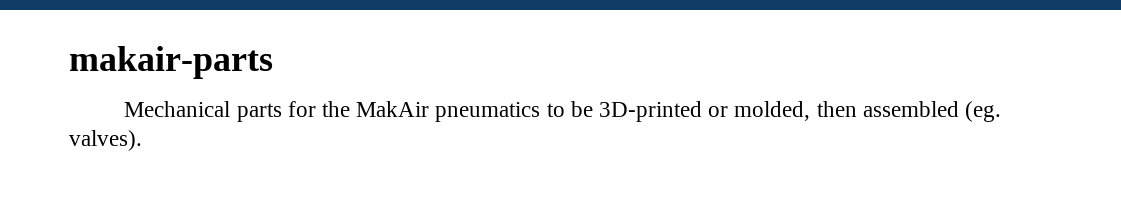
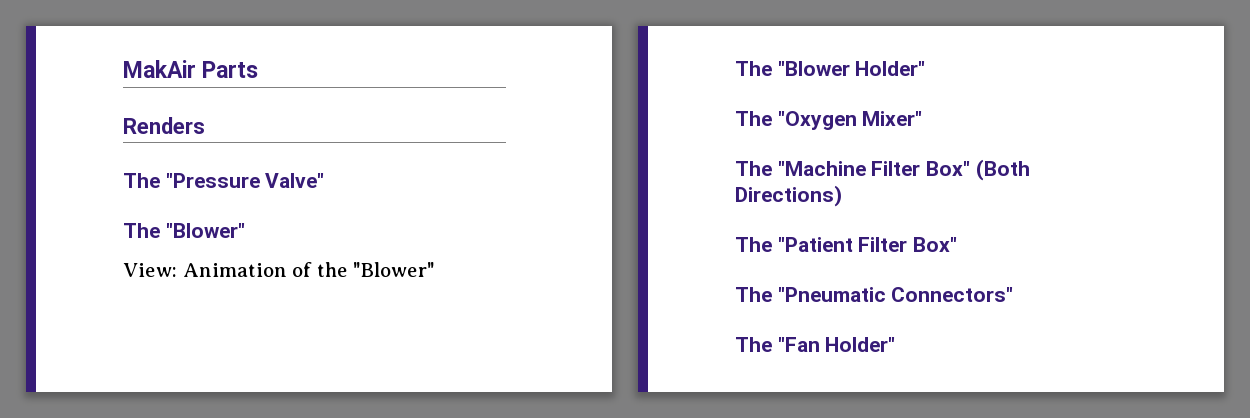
- makair-parts
- Mechanical parts for the MakAir pneumatics to be 3D-printed or molded, then assembled (eg. valves).
+ MakAir Parts
+ Renders
+ The "Pressure Valve"
+ The "Blower"
+ View: Animation of the "Blower"
+ The "Blower Holder"
+ The "Oxygen Mixer"
+ The "Machine Filter Box" (Both Directions)
+ The "Patient Filter Box"
+ The "Pneumatic Connectors"
+ The "Fan Holder"

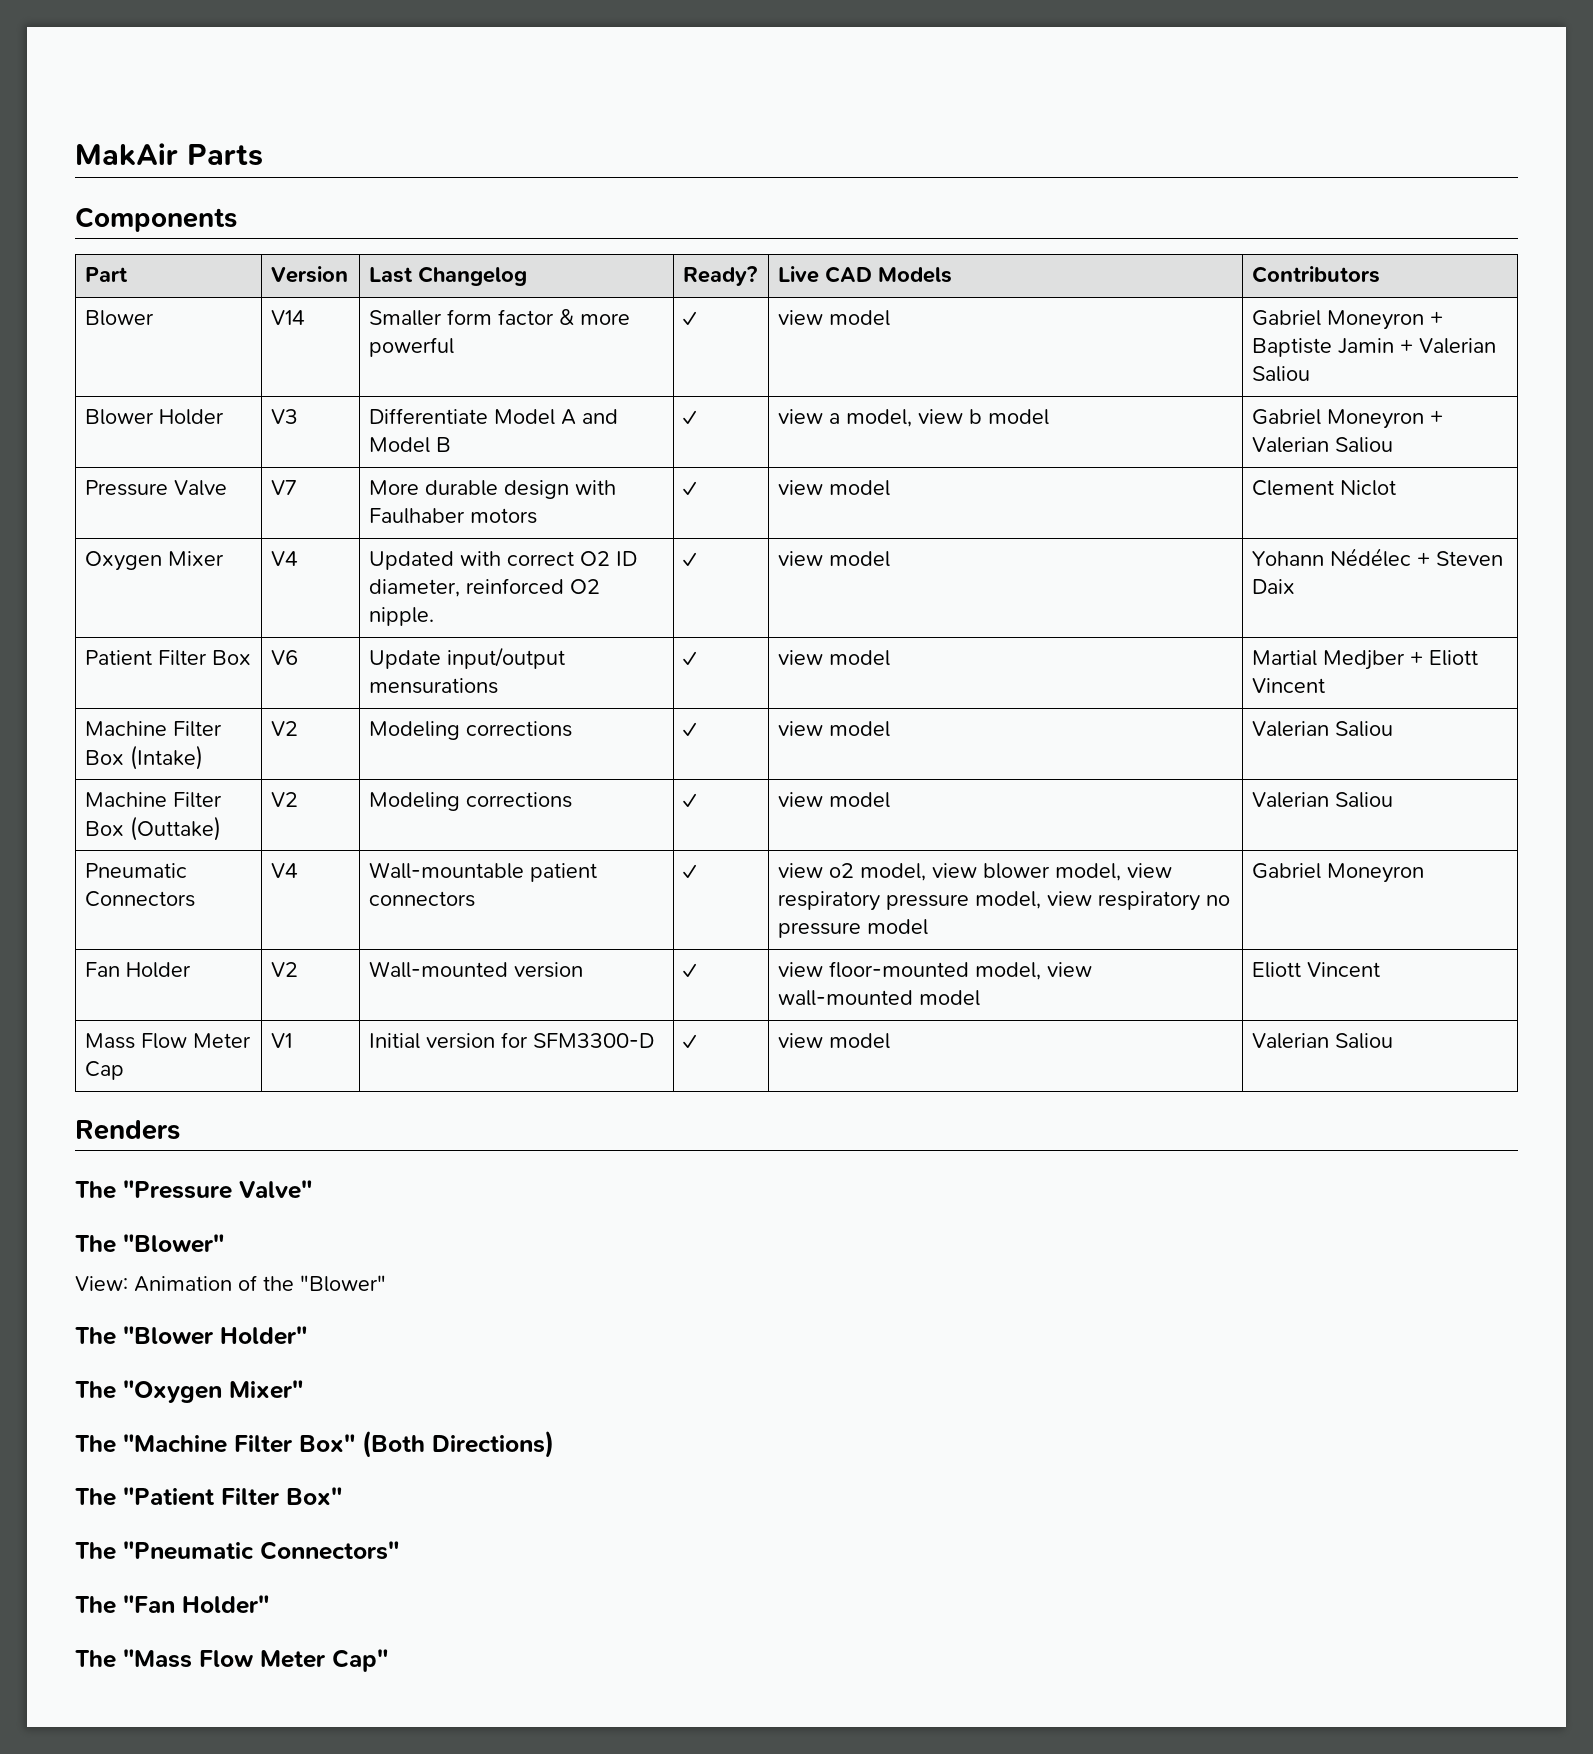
+ Components
+ Part | Version | Last Changelog | Ready? | Live CAD Models | Contributors
+ Blower | V14 | Smaller form factor & more powerful | ✓ | view model | Gabriel Moneyron + Baptiste Jamin + Valerian Saliou
+ Blower Holder | V3 | Differentiate Model A and Model B | ✓ | view a model, view b model | Gabriel Moneyron + Valerian Saliou
+ Pressure Valve | V7 | More durable design with Faulhaber motors | ✓ | view model | Clement Niclot
+ Oxygen Mixer | V4 | Updated with correct O2 ID diameter, reinforced O2 nipple. | ✓ | view model | Yohann Nédélec + Steven Daix
+ Patient Filter Box | V6 | Update input/output mensurations | ✓ | view model | Martial Medjber + Eliott Vincent
+ Machine Filter Box (Intake) | V2 | Modeling corrections | ✓ | view model | Valerian Saliou
+ Machine Filter Box (Outtake) | V2 | Modeling corrections | ✓ | view model | Valerian Saliou
+ Pneumatic Connectors | V4 | Wall-mountable patient connectors | ✓ | view o2 model, view blower model, view respiratory pressure model, view respiratory no pressure model | Gabriel Moneyron
+ Fan Holder | V2 | Wall-mounted version | ✓ | view floor-mounted model, view wall-mounted model | Eliott Vincent
+ Mass Flow Meter Cap | V1 | Initial version for SFM3300-D | ✓ | view model | Valerian Saliou
+ The "Mass Flow Meter Cap"

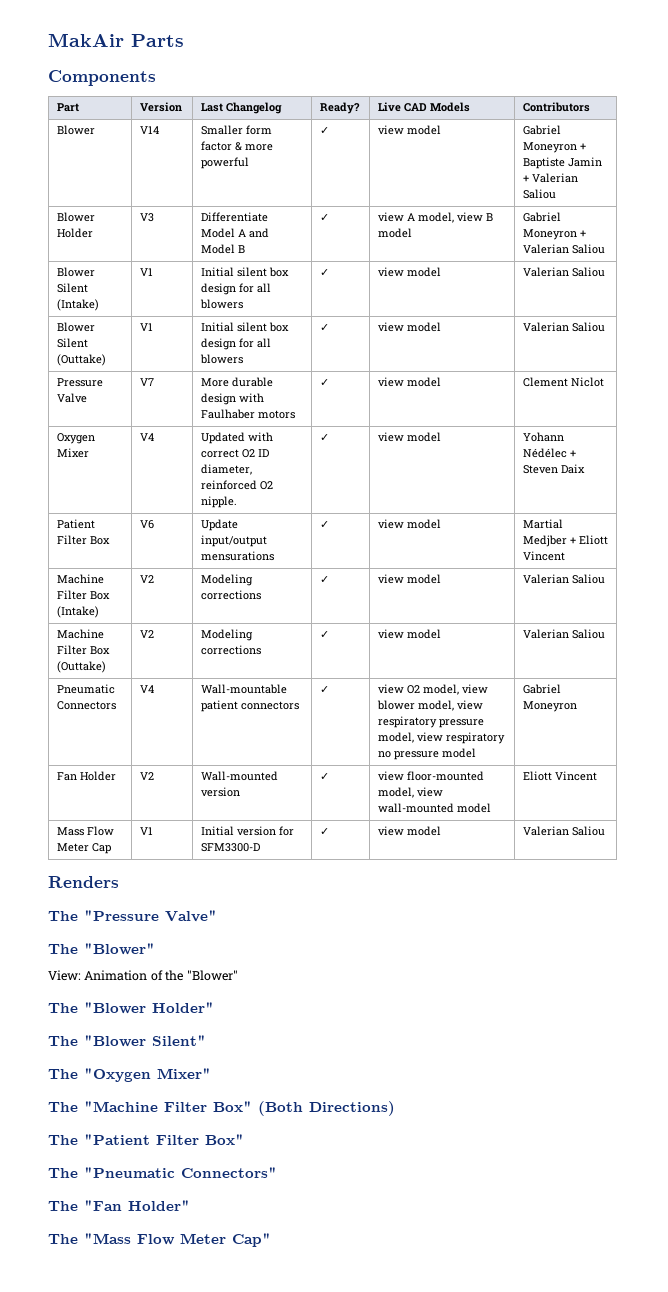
- Blower Holder | V3 | Differentiate Model A and Model B | ✓ | view a model, view b model | Gabriel Moneyron + Valerian Saliou
+ Blower Holder | V3 | Differentiate Model A and Model B | ✓ | view A model, view B model | Gabriel Moneyron + Valerian Saliou
+ Blower Silent (Intake) | V1 | Initial silent box design for all blowers | ✓ | view model | Valerian Saliou
+ Blower Silent (Outtake) | V1 | Initial silent box design for all blowers | ✓ | view model | Valerian Saliou
- Pneumatic Connectors | V4 | Wall-mountable patient connectors | ✓ | view o2 model, view blower model, view respiratory pressure model, view respiratory no pressure model | Gabriel Moneyron
+ Pneumatic Connectors | V4 | Wall-mountable patient connectors | ✓ | view O2 model, view blower model, view respiratory pressure model, view respiratory no pressure model | Gabriel Moneyron
+ The "Blower Silent"

